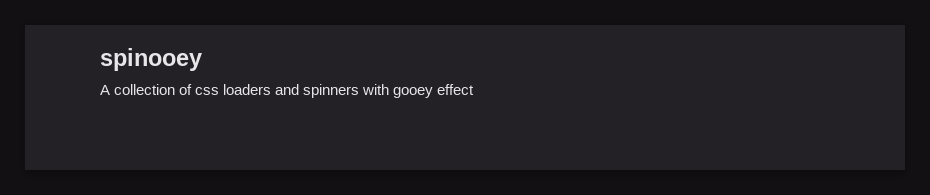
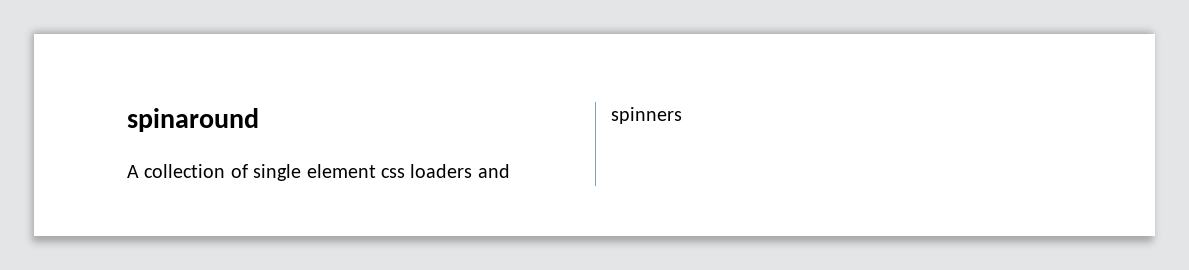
- spinooey
+ spinaround
- A collection of css loaders and spinners with gooey effect
+ A collection of single element css loaders and spinners

